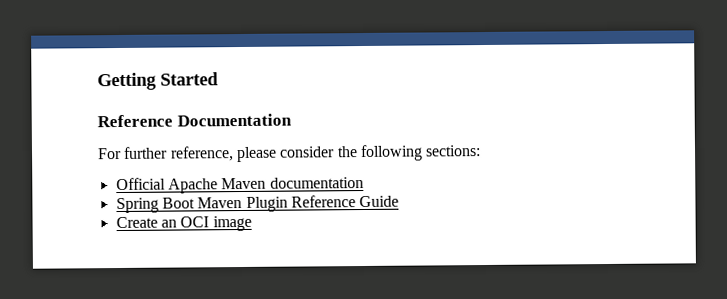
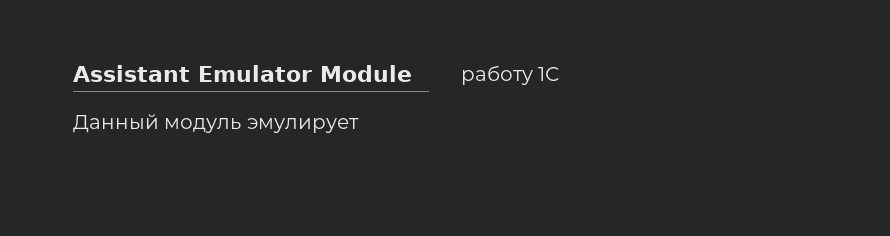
- Getting Started
- Reference Documentation
- For further reference, please consider the following sections:
- Official Apache Maven documentation
- Spring Boot Maven Plugin Reference Guide
- Create an OCI image
+ Assistant Emulator Module
+ Данный модуль эмулирует работу 1С

